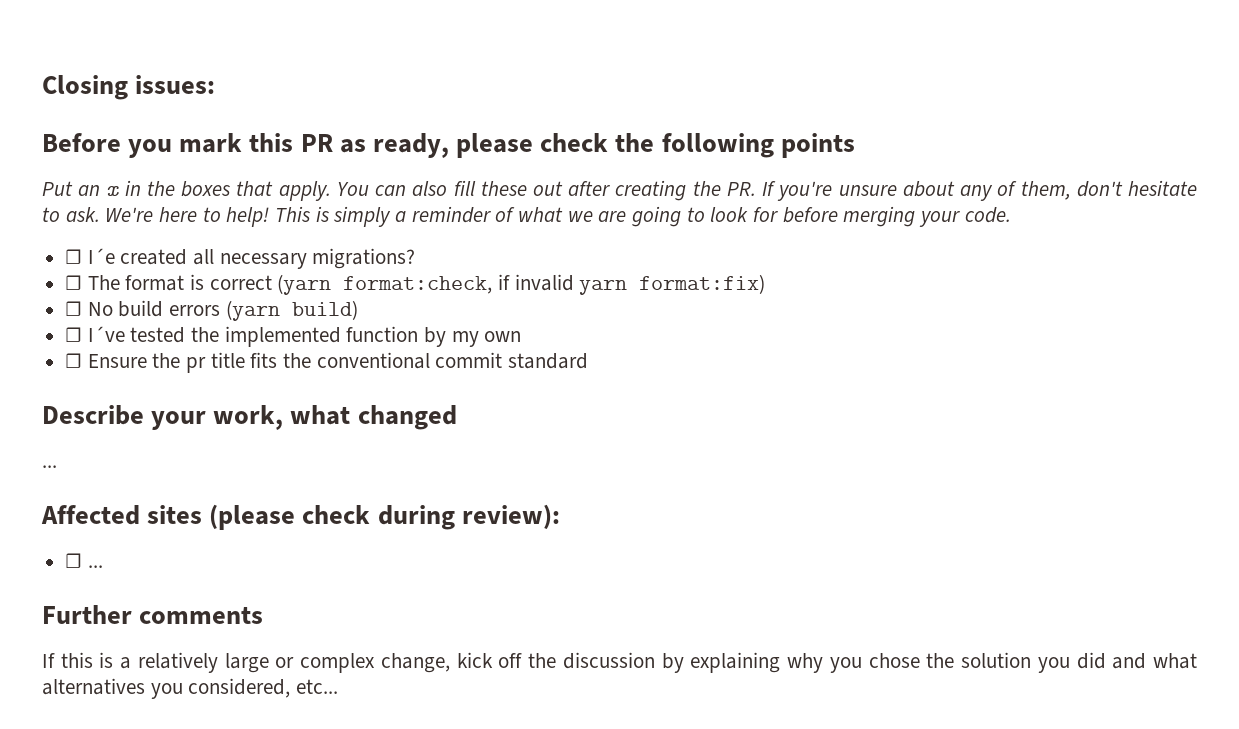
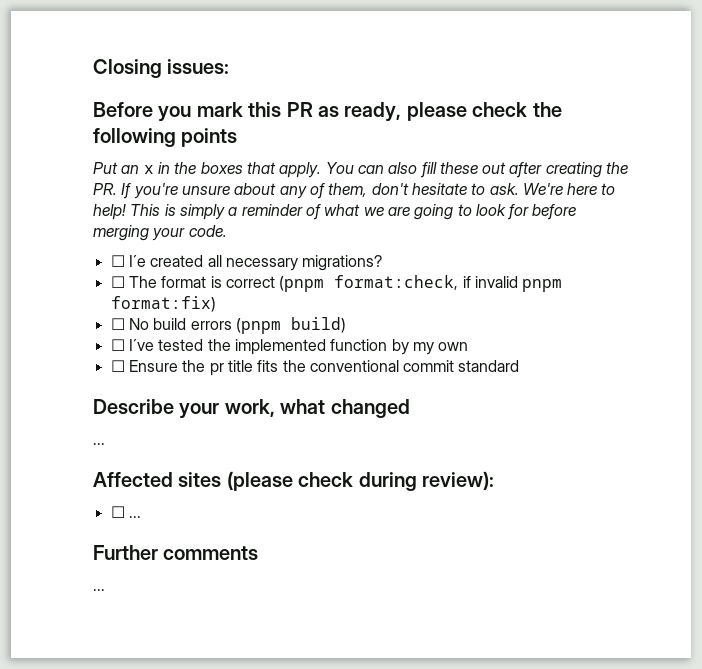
- ☐ The format is correct (yarn format:check, if invalid yarn format:fix)
+ ☐ The format is correct (pnpm format:check, if invalid pnpm format:fix)
- ☐ No build errors (yarn build)
+ ☐ No build errors (pnpm build)
  Further comments
- If this is a relatively large or complex change, kick off the discussion by explaining why you chose the solution you did and what alternatives you considered, etc...
+ ...

